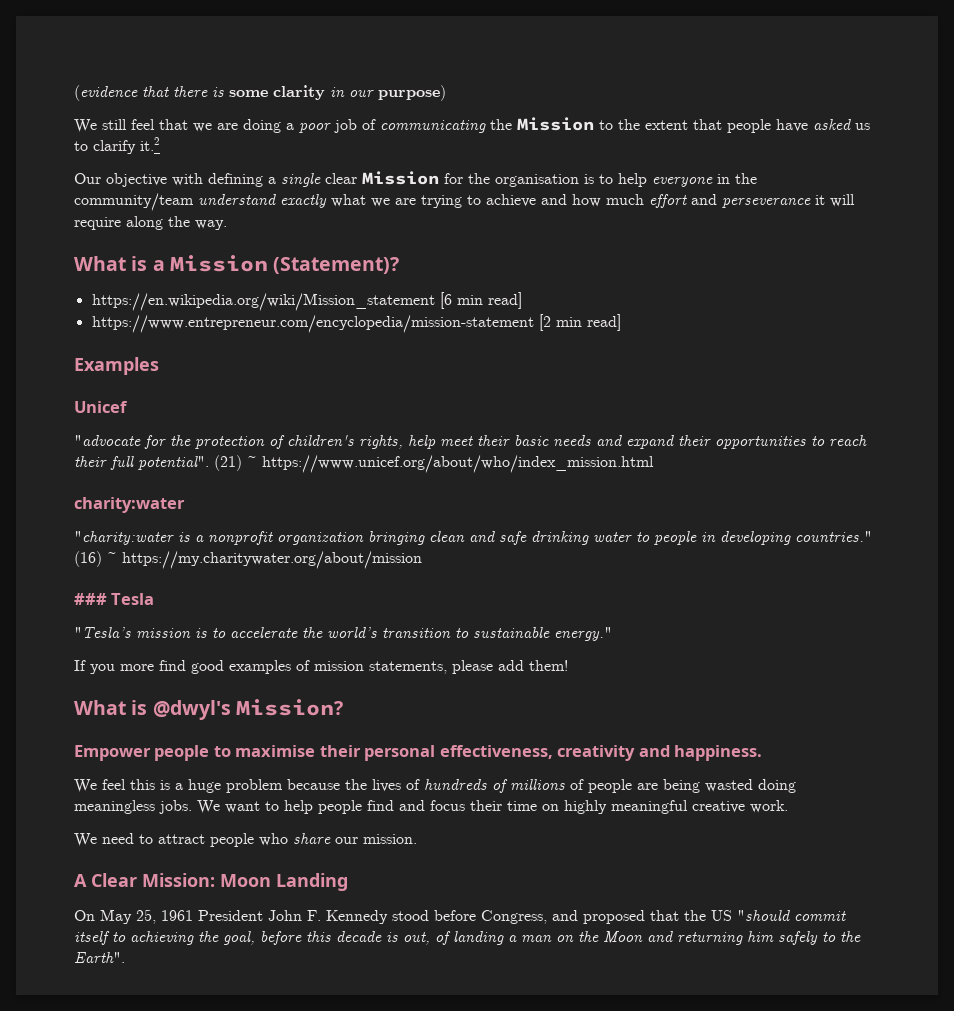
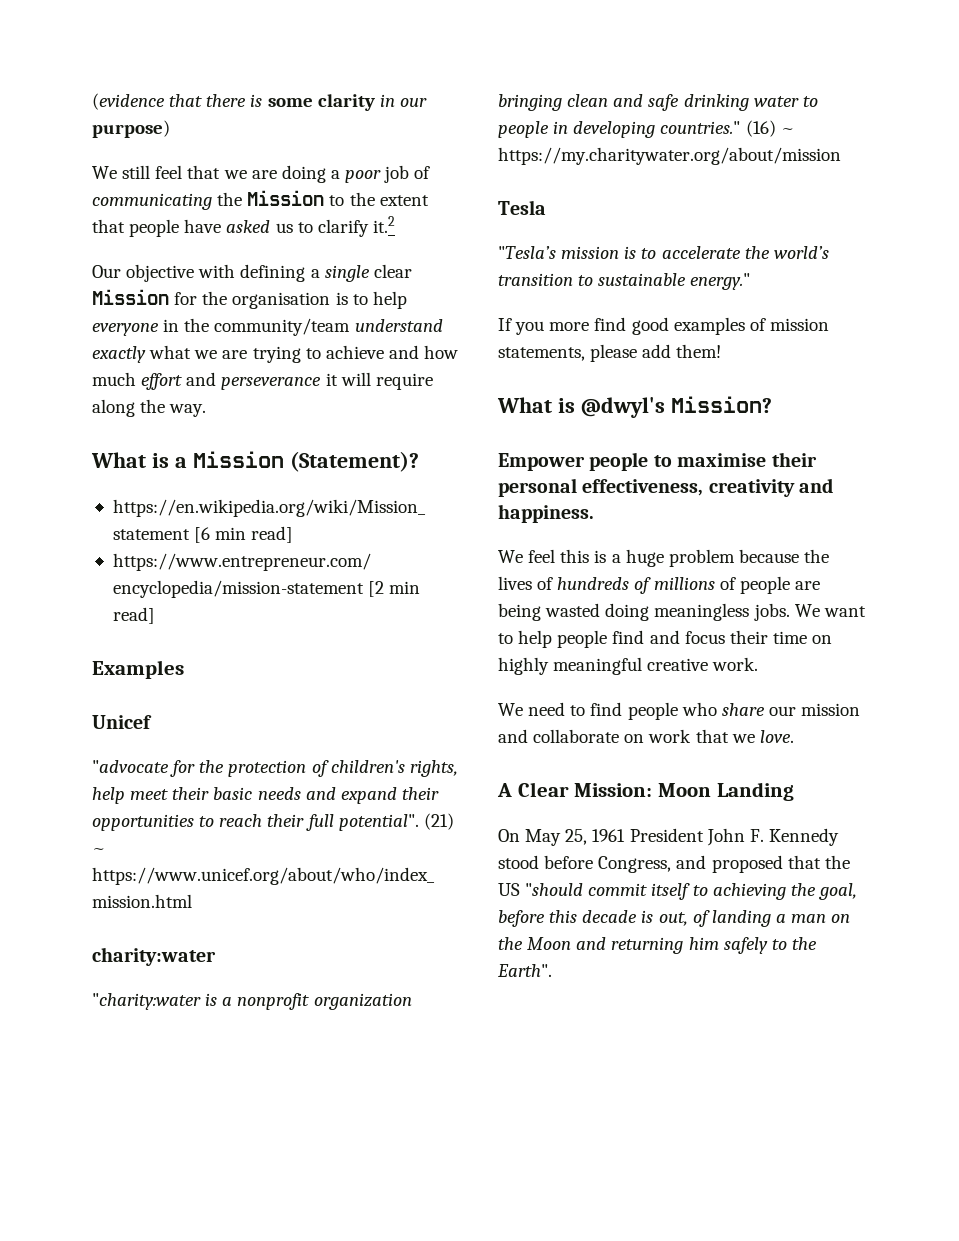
- ### Tesla
+ Tesla
- We need to attract people who share our mission.
+ We need to find people who share our mission and collaborate on work that we love.

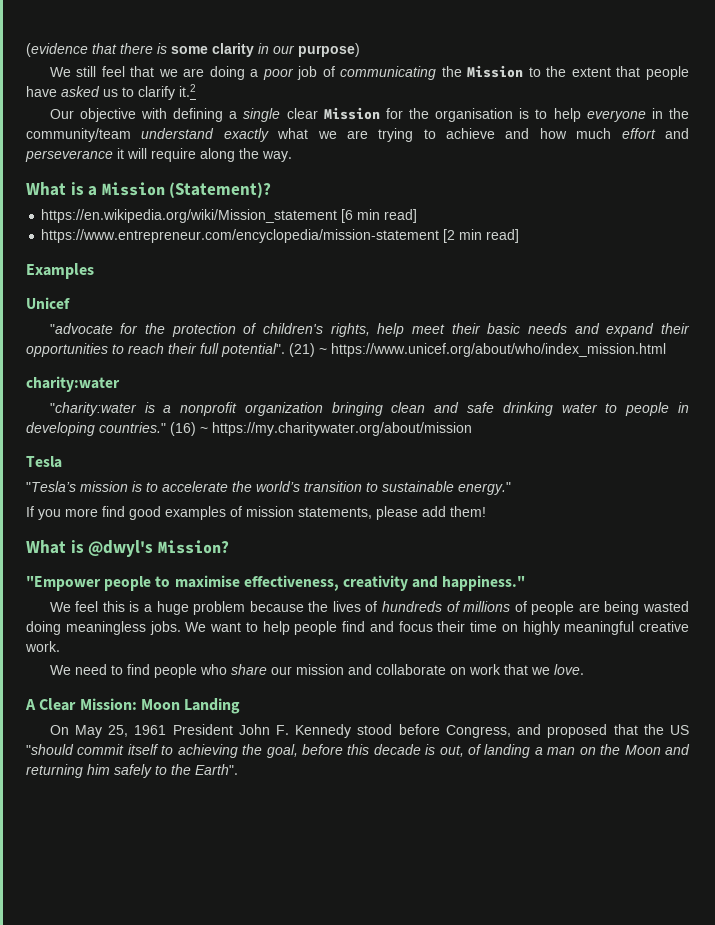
- Empower people to maximise their personal effectiveness, creativity and happiness.
+ "Empower people to maximise effectiveness, creativity and happiness."

